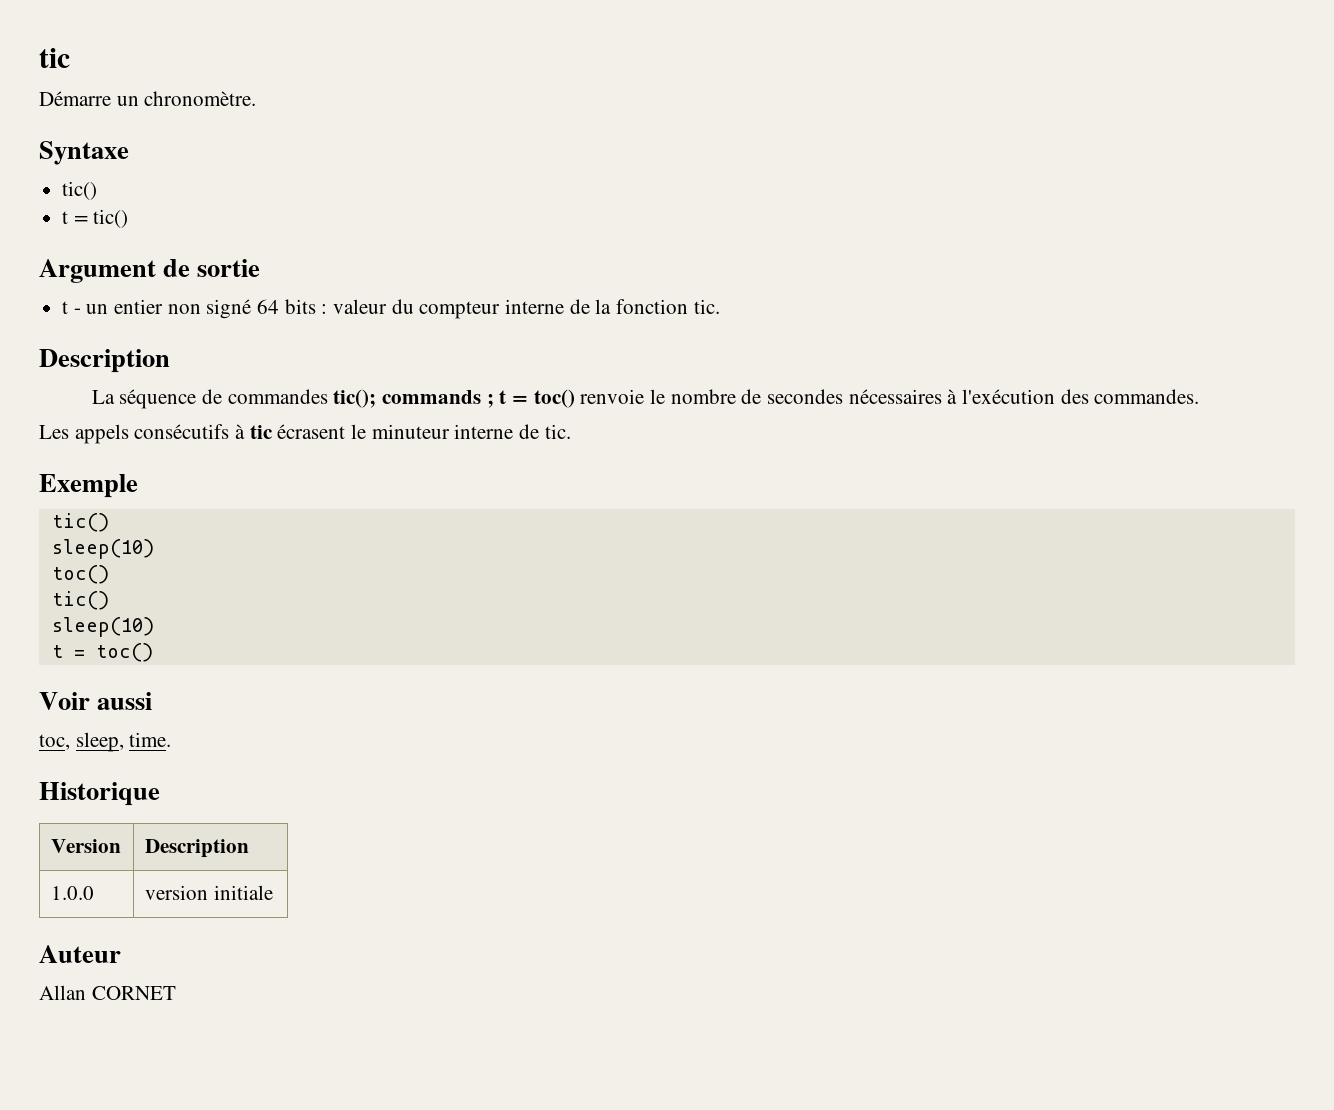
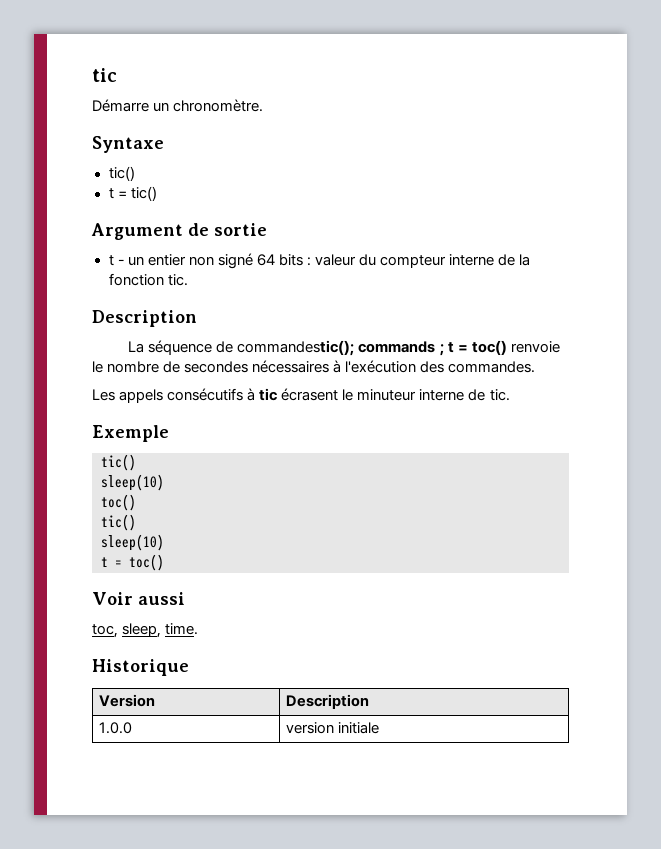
- La séquence de commandes tic(); commands ; t = toc() renvoie le nombre de secondes nécessaires à l'exécution des commandes.
+ La séquence de commandestic(); commands ; t = toc() renvoie le nombre de secondes nécessaires à l'exécution des commandes.
- Auteur
- Allan CORNET

